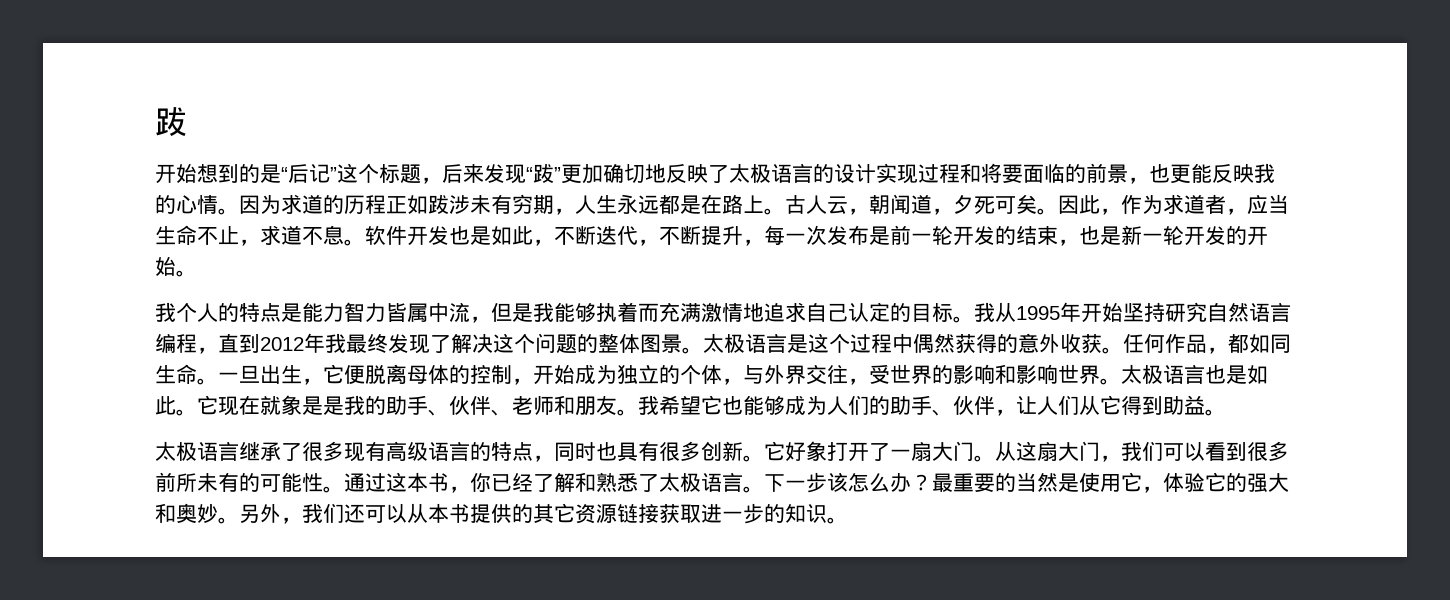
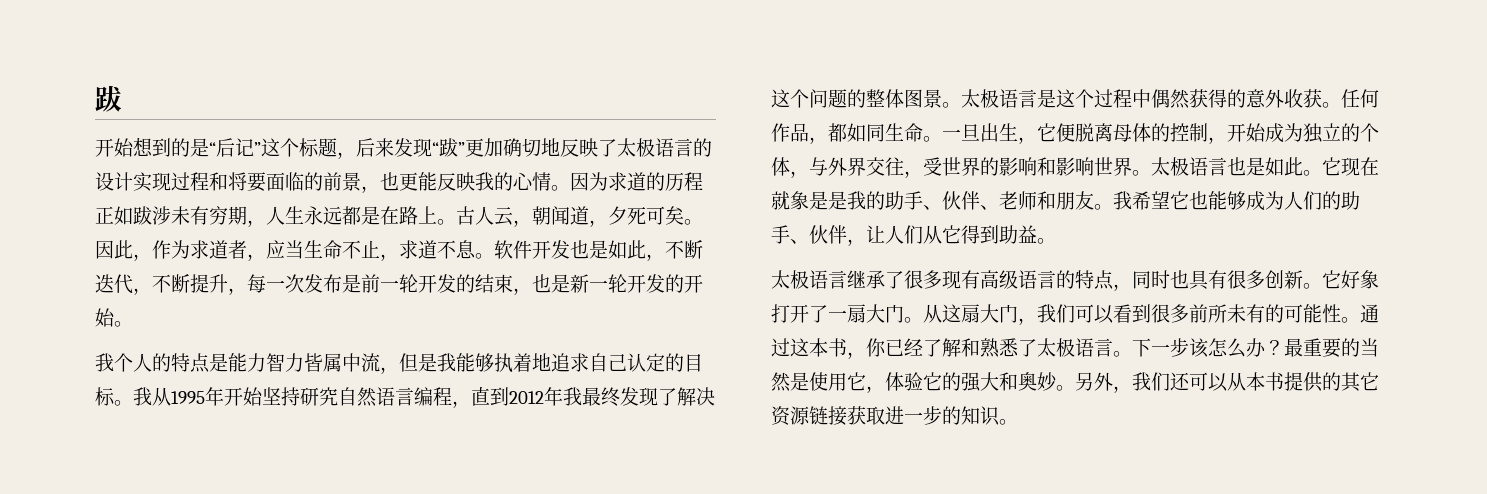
- 我个人的特点是能力智力皆属中流，但是我能够执着而充满激情地追求自己认定的目标。
+ 我个人的特点是能力智力皆属中流，但是我能够执着地追求自己认定的目标。

